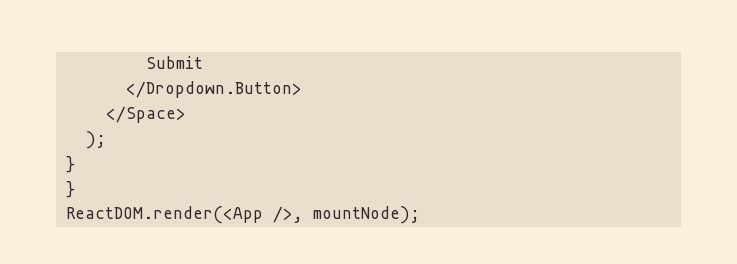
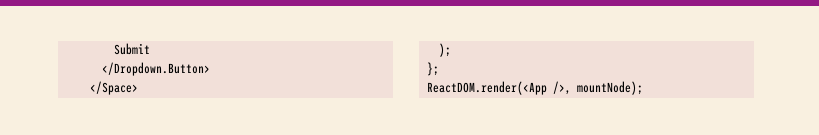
  );
- }
- }
+ };

